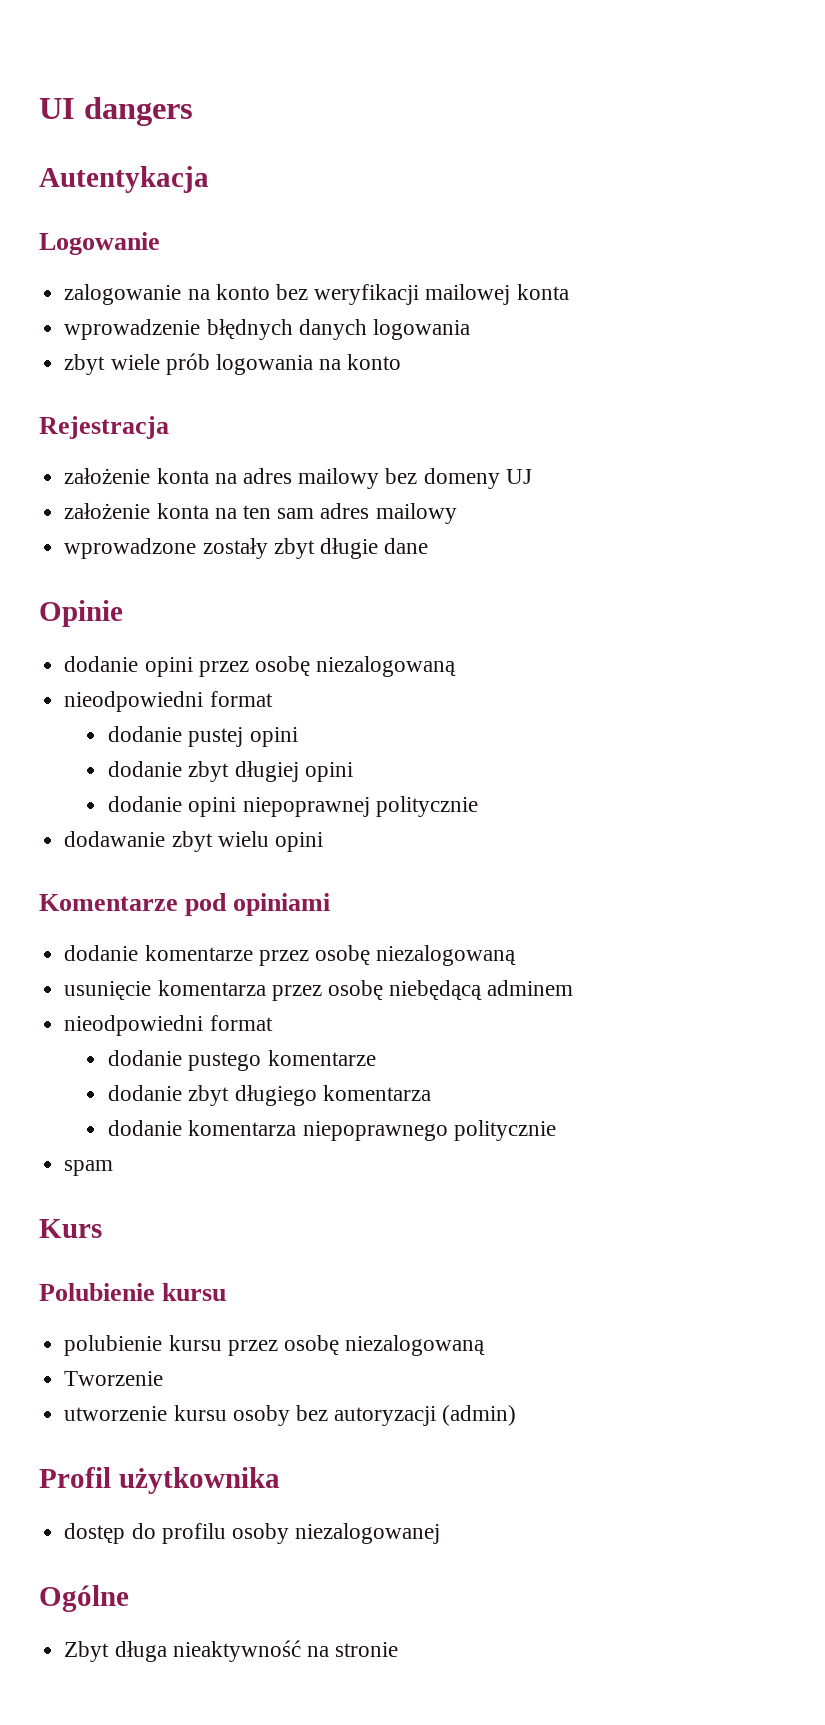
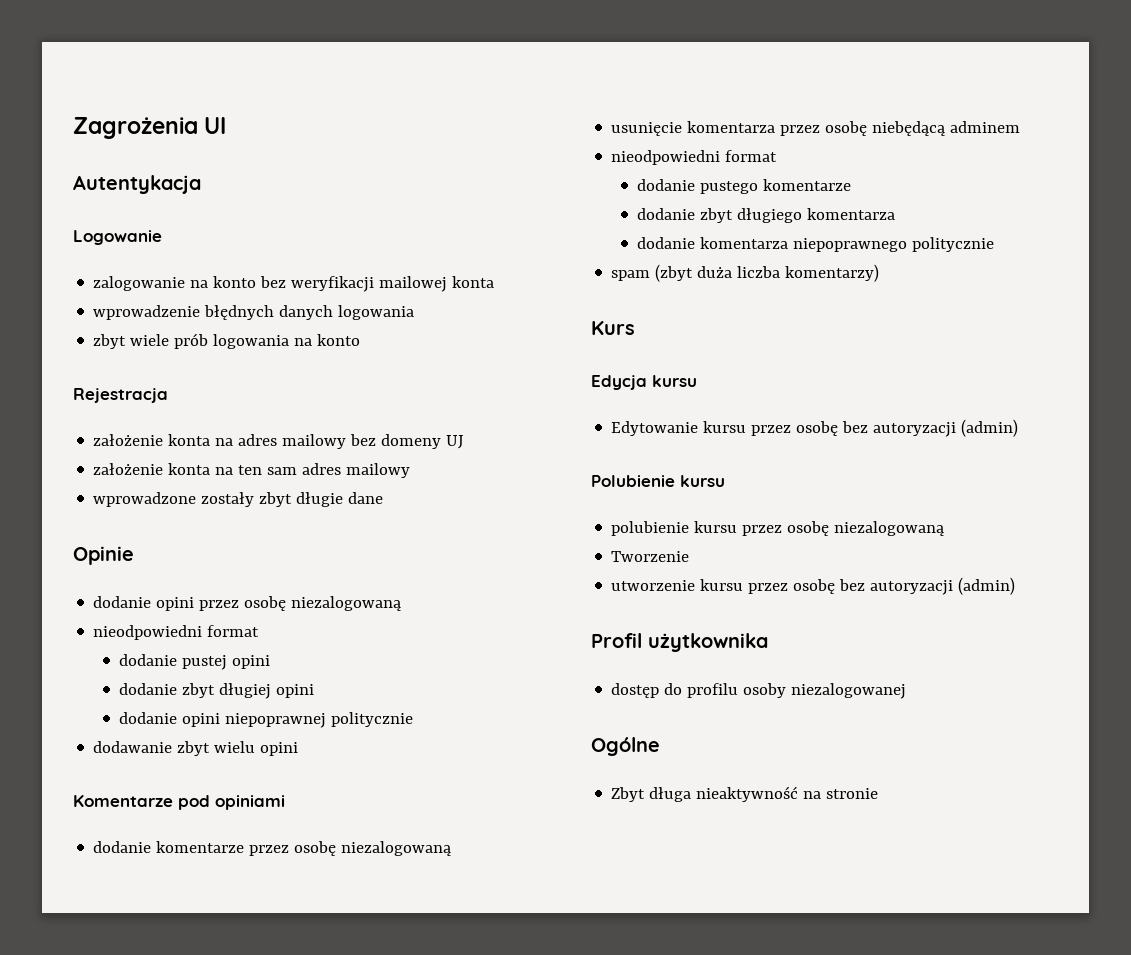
- UI dangers
+ Zagrożenia UI
- spam
+ spam (zbyt duża liczba komentarzy)
  Kurs
+ Edycja kursu
+ Edytowanie kursu przez osobę bez autoryzacji (admin)
- utworzenie kursu osoby bez autoryzacji (admin)
+ utworzenie kursu przez osobę bez autoryzacji (admin)

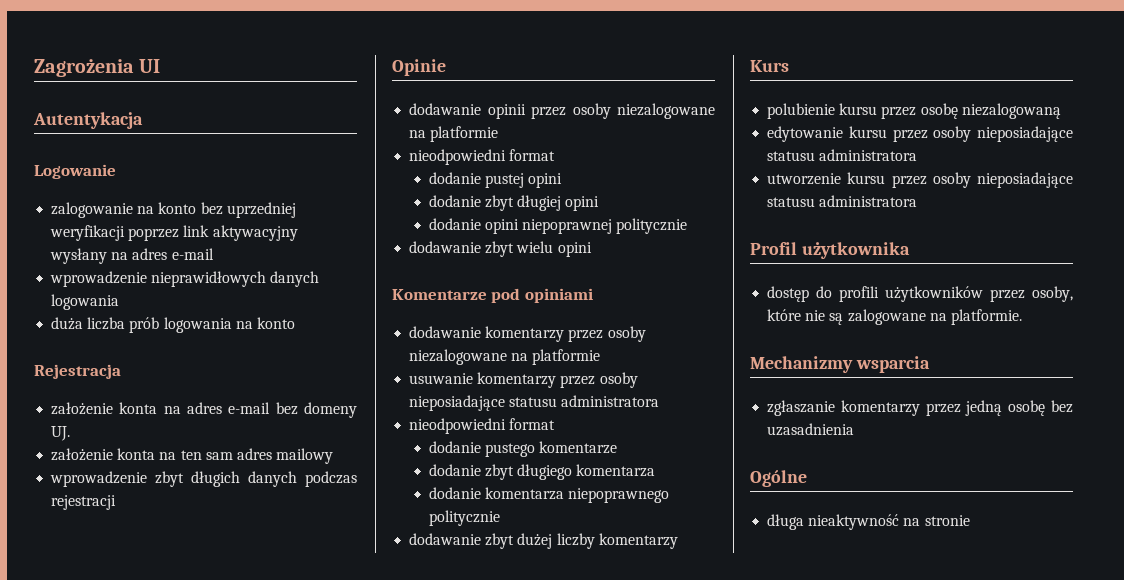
- zalogowanie na konto bez weryfikacji mailowej konta
- wprowadzenie błędnych danych logowania
+ zalogowanie na konto bez uprzedniej weryfikacji poprzez link aktywacyjny wysłany na adres e-mail
+ wprowadzenie nieprawidłowych danych logowania
- zbyt wiele prób logowania na konto
+ duża liczba prób logowania na konto
- założenie konta na adres mailowy bez domeny UJ
+ założenie konta na adres e-mail bez domeny UJ.
- wprowadzone zostały zbyt długie dane
+ wprowadzenie zbyt długich danych podczas rejestracji
  Opinie
- dodanie opini przez osobę niezalogowaną
+ dodawanie opinii przez osoby niezalogowane na platformie
- dodanie komentarze przez osobę niezalogowaną
- usunięcie komentarza przez osobę niebędącą adminem
+ dodawanie komentarzy przez osoby niezalogowane na platformie
+ usuwanie komentarzy przez osoby nieposiadające statusu administratora
- spam (zbyt duża liczba komentarzy)
+ dodawanie zbyt dużej liczby komentarzy
  Kurs
- Edycja kursu
- Edytowanie kursu przez osobę bez autoryzacji (admin)
- Polubienie kursu
- Tworzenie
+ edytowanie kursu przez osoby nieposiadające statusu administratora
- utworzenie kursu przez osobę bez autoryzacji (admin)
+ utworzenie kursu przez osoby nieposiadające statusu administratora
- dostęp do profilu osoby niezalogowanej
+ dostęp do profili użytkowników przez osoby, które nie są zalogowane na platformie.
+ Mechanizmy wsparcia
+ zgłaszanie komentarzy przez jedną osobę bez uzasadnienia
- Zbyt długa nieaktywność na stronie
+ długa nieaktywność na stronie

